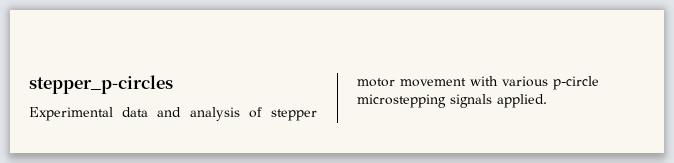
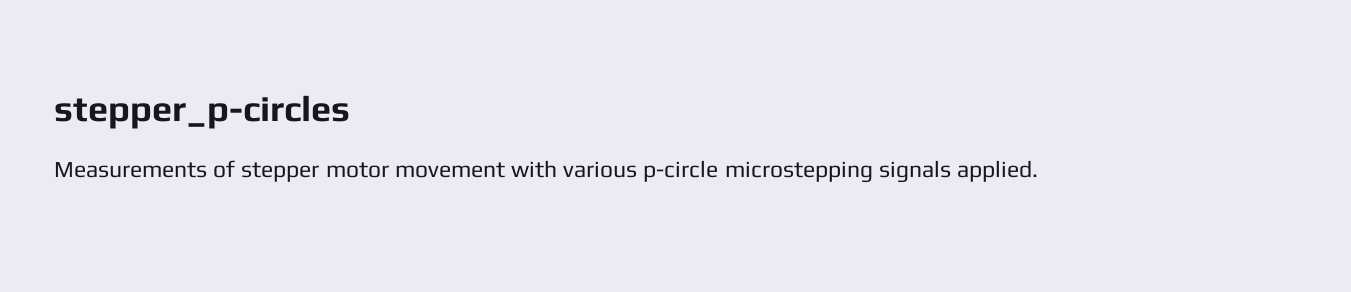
- Experimental data and analysis of stepper motor movement with various p-circle microstepping signals applied.
+ Measurements of stepper motor movement with various p-circle microstepping signals applied.

